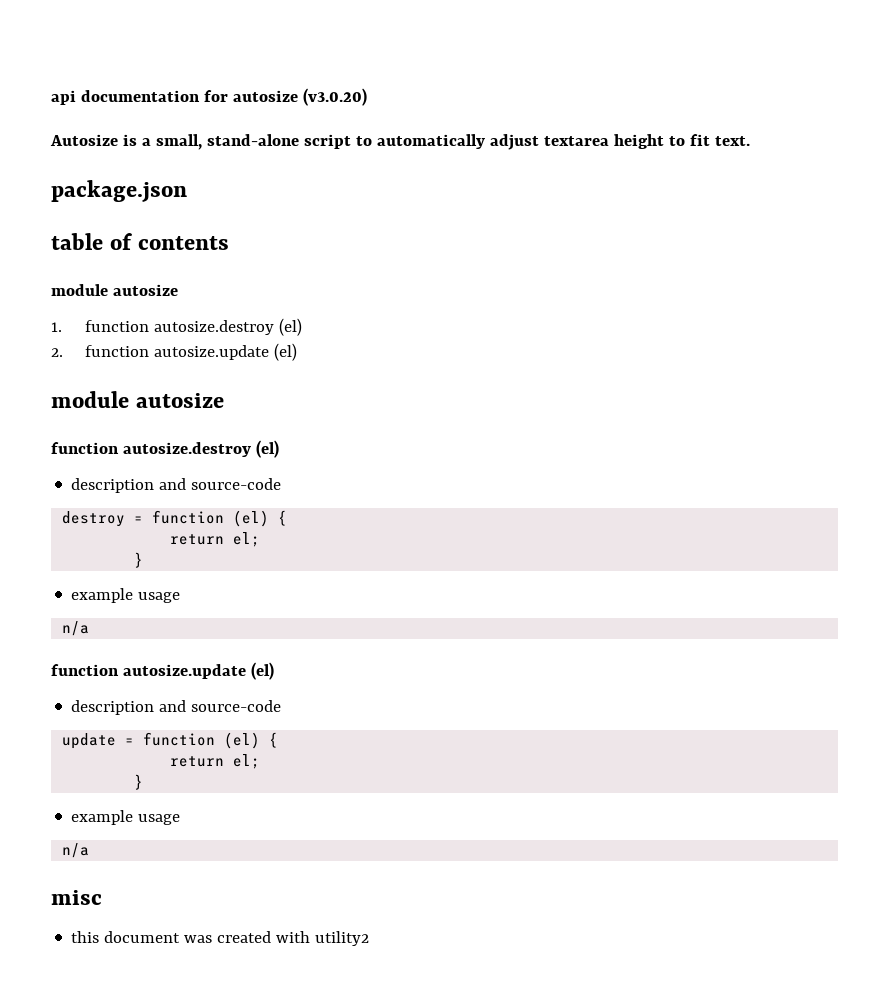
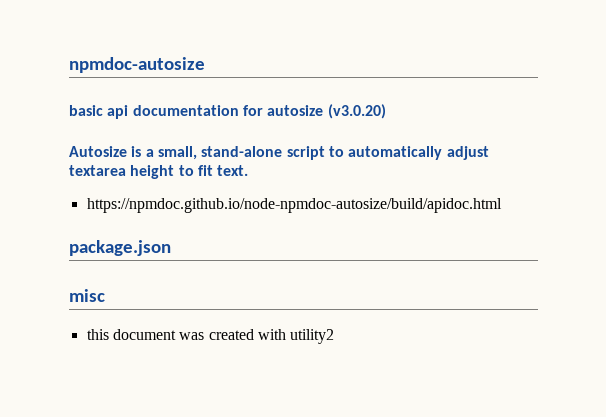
- api documentation for autosize (v3.0.20)
+ npmdoc-autosize
+ basic api documentation for autosize (v3.0.20)
+ https://npmdoc.github.io/node-npmdoc-autosize/build/apidoc.html
- table of contents
- module autosize
- 1. function autosize.destroy (el)
- 2. function autosize.update (el)
- module autosize
- function autosize.destroy (el)
- description and source-code
- destroy = function (el) {
- return el;
- }
- example usage
- n/a
- function autosize.update (el)
- description and source-code
- update = function (el) {
- return el;
- }
- example usage
- n/a

